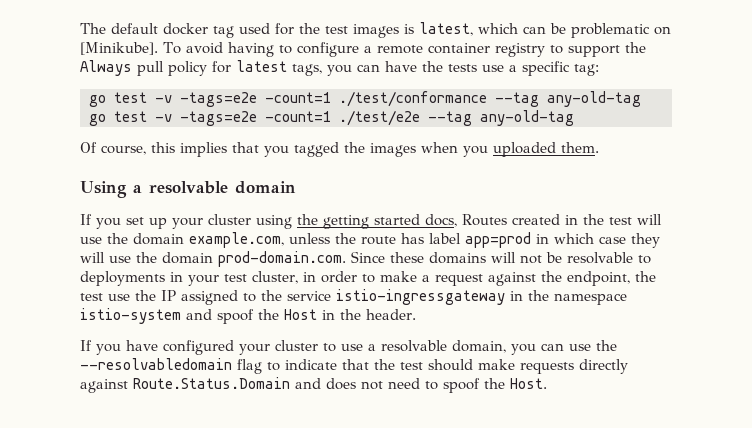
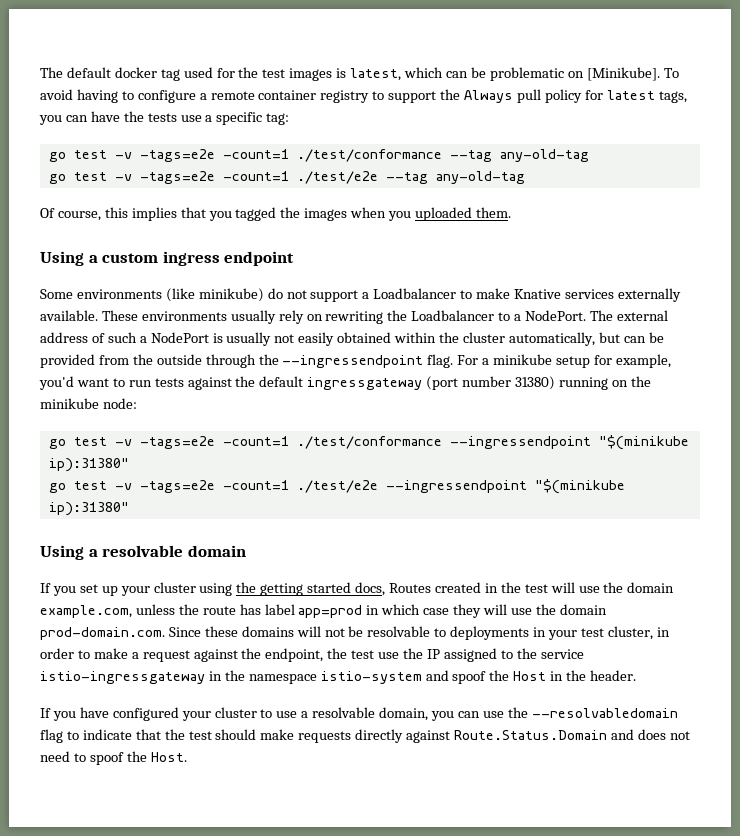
+ Using a custom ingress endpoint
+ Some environments (like minikube) do not support a Loadbalancer to make Knative services externally available. These environments usually rely on rewriting the Loadbalancer to a NodePort. The external address of such a NodePort is usually not easily obtained within the cluster automatically, but can be provided from the outside through the --ingressendpoint flag. For a minikube setup for example, you'd want to run tests against the default ingressgateway (port number 31380) running on the minikube node:
+ go test -v -tags=e2e -count=1 ./test/conformance --ingressendpoint "$(minikube ip):31380"
+ go test -v -tags=e2e -count=1 ./test/e2e --ingressendpoint "$(minikube ip):31380"

